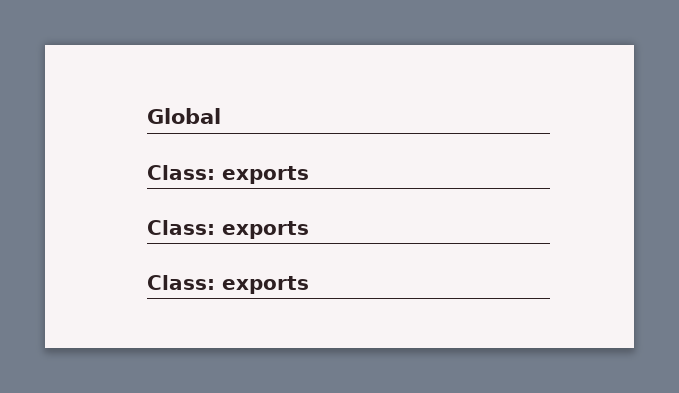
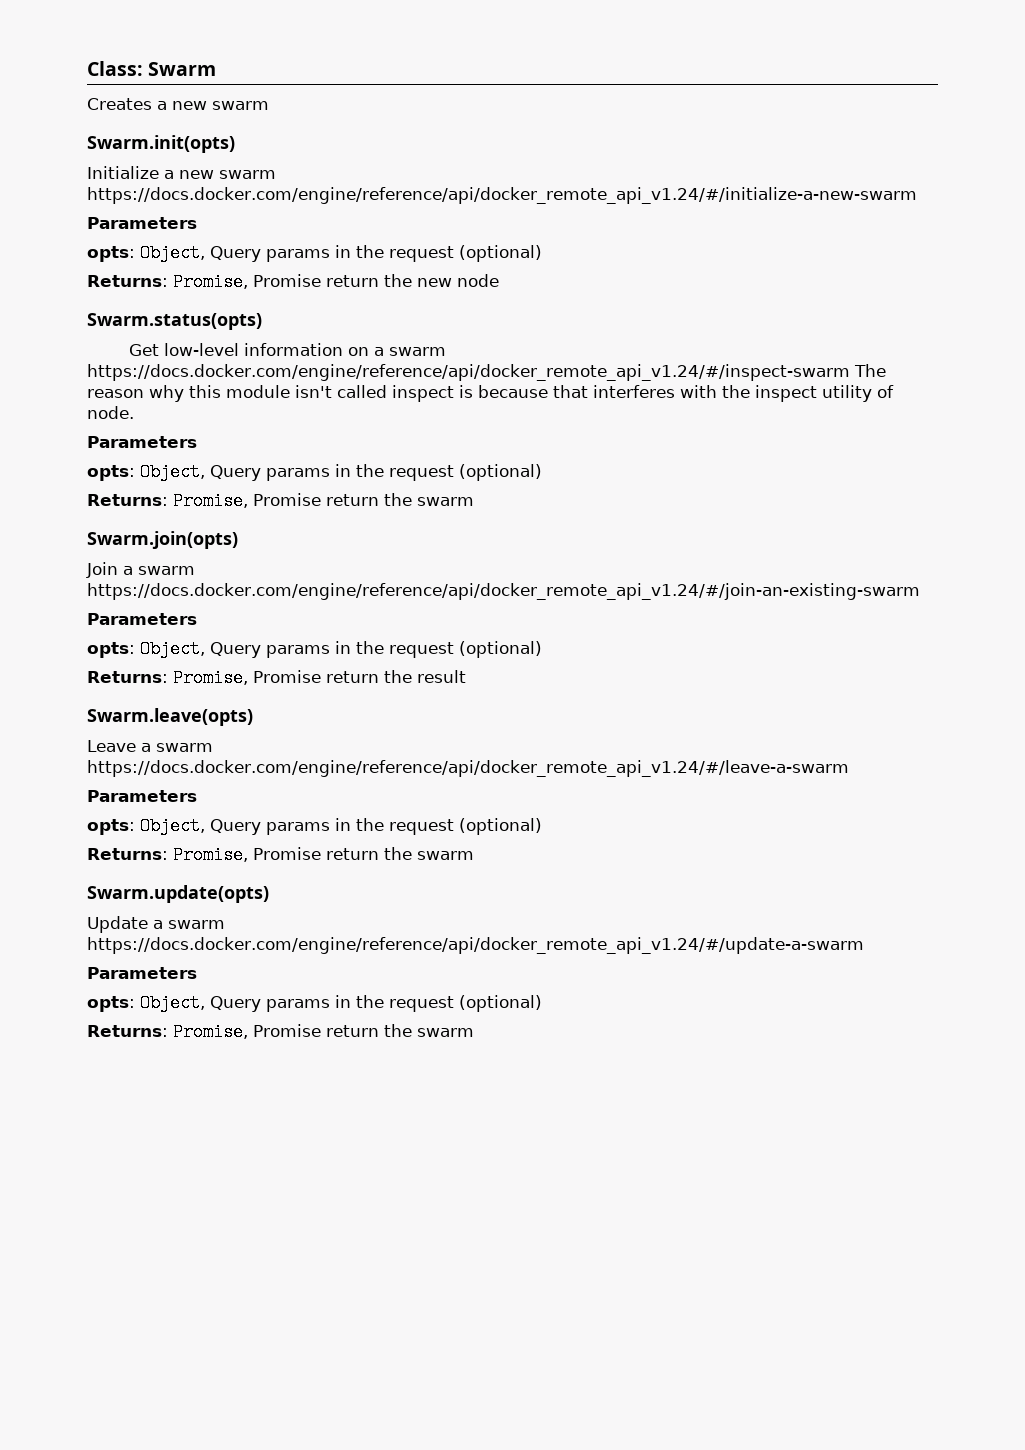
- Global
- Class: exports
- Class: exports
- Class: exports
+ Class: Swarm
+ Creates a new swarm
+ Swarm.init(opts)
+ Initialize a new swarm https://docs.docker.com/engine/reference/api/docker_remote_api_v1.24/#/initialize-a-new-swarm
+ Parameters
+ opts: Object, Query params in the request (optional)
+ Returns: Promise, Promise return the new node
+ Swarm.status(opts)
+ Get low-level information on a swarm https://docs.docker.com/engine/reference/api/docker_remote_api_v1.24/#/inspect-swarm The reason why this module isn't called inspect is because that interferes with the inspect utility of node.
+ Parameters
+ opts: Object, Query params in the request (optional)
+ Returns: Promise, Promise return the swarm
+ Swarm.join(opts)
+ Join a swarm https://docs.docker.com/engine/reference/api/docker_remote_api_v1.24/#/join-an-existing-swarm
+ Parameters
+ opts: Object, Query params in the request (optional)
+ Returns: Promise, Promise return the result
+ Swarm.leave(opts)
+ Leave a swarm https://docs.docker.com/engine/reference/api/docker_remote_api_v1.24/#/leave-a-swarm
+ Parameters
+ opts: Object, Query params in the request (optional)
+ Returns: Promise, Promise return the swarm
+ Swarm.update(opts)
+ Update a swarm https://docs.docker.com/engine/reference/api/docker_remote_api_v1.24/#/update-a-swarm
+ Parameters
+ opts: Object, Query params in the request (optional)
+ Returns: Promise, Promise return the swarm

